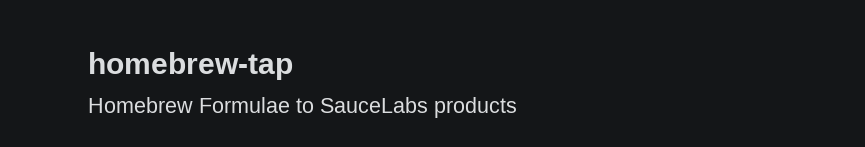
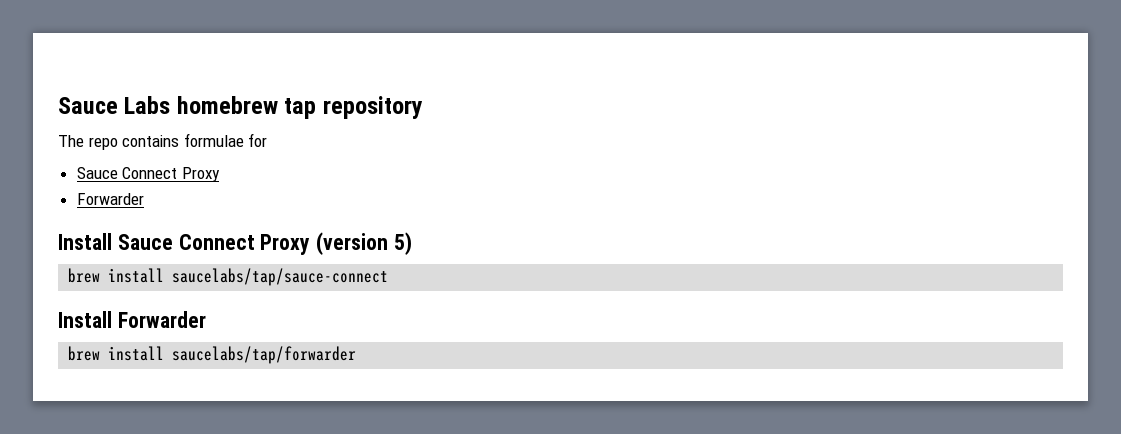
- homebrew-tap
- Homebrew Formulae to SauceLabs products
+ Sauce Labs homebrew tap repository
+ The repo contains formulae for
+ Sauce Connect Proxy
+ Forwarder
+ Install Sauce Connect Proxy (version 5)
+ brew install saucelabs/tap/sauce-connect
+ Install Forwarder
+ brew install saucelabs/tap/forwarder

